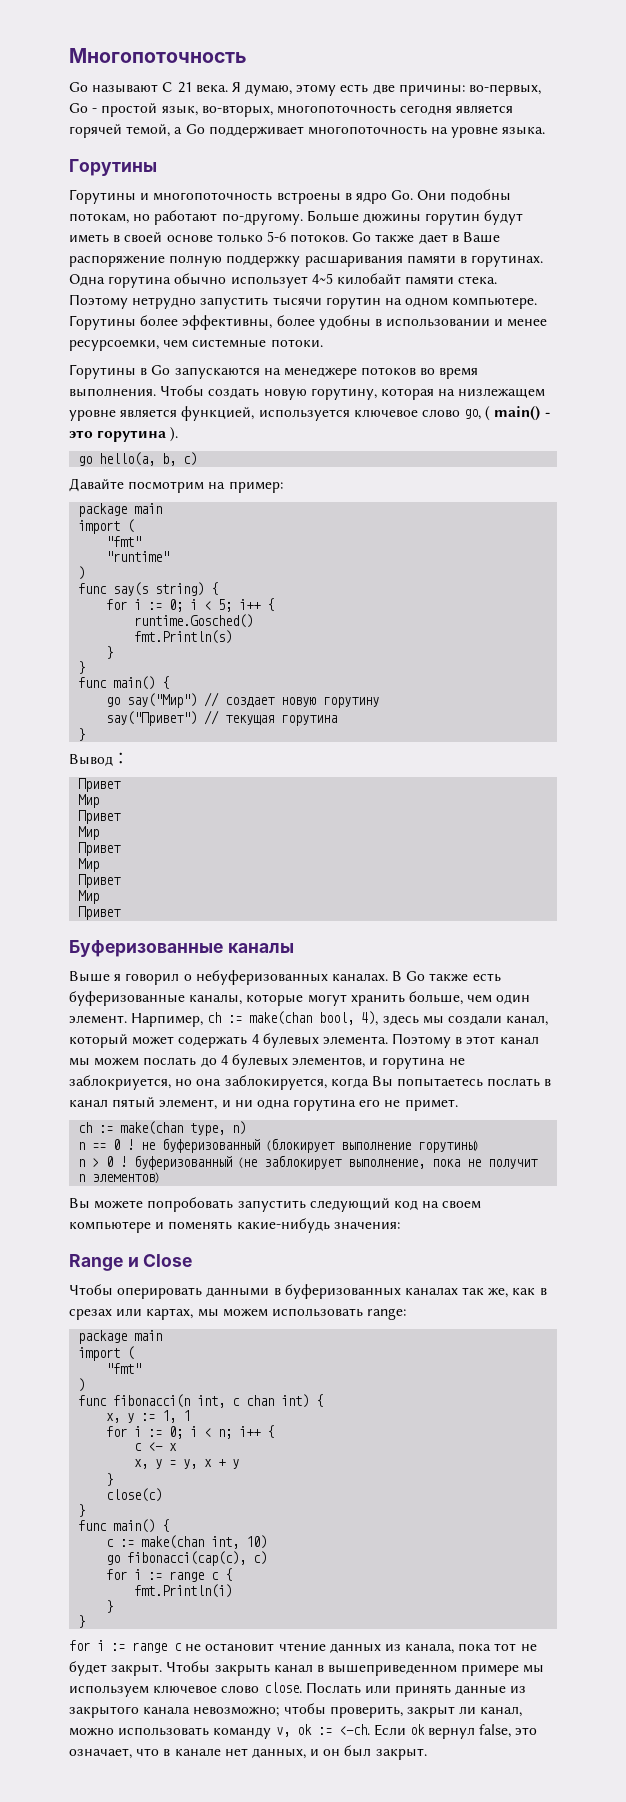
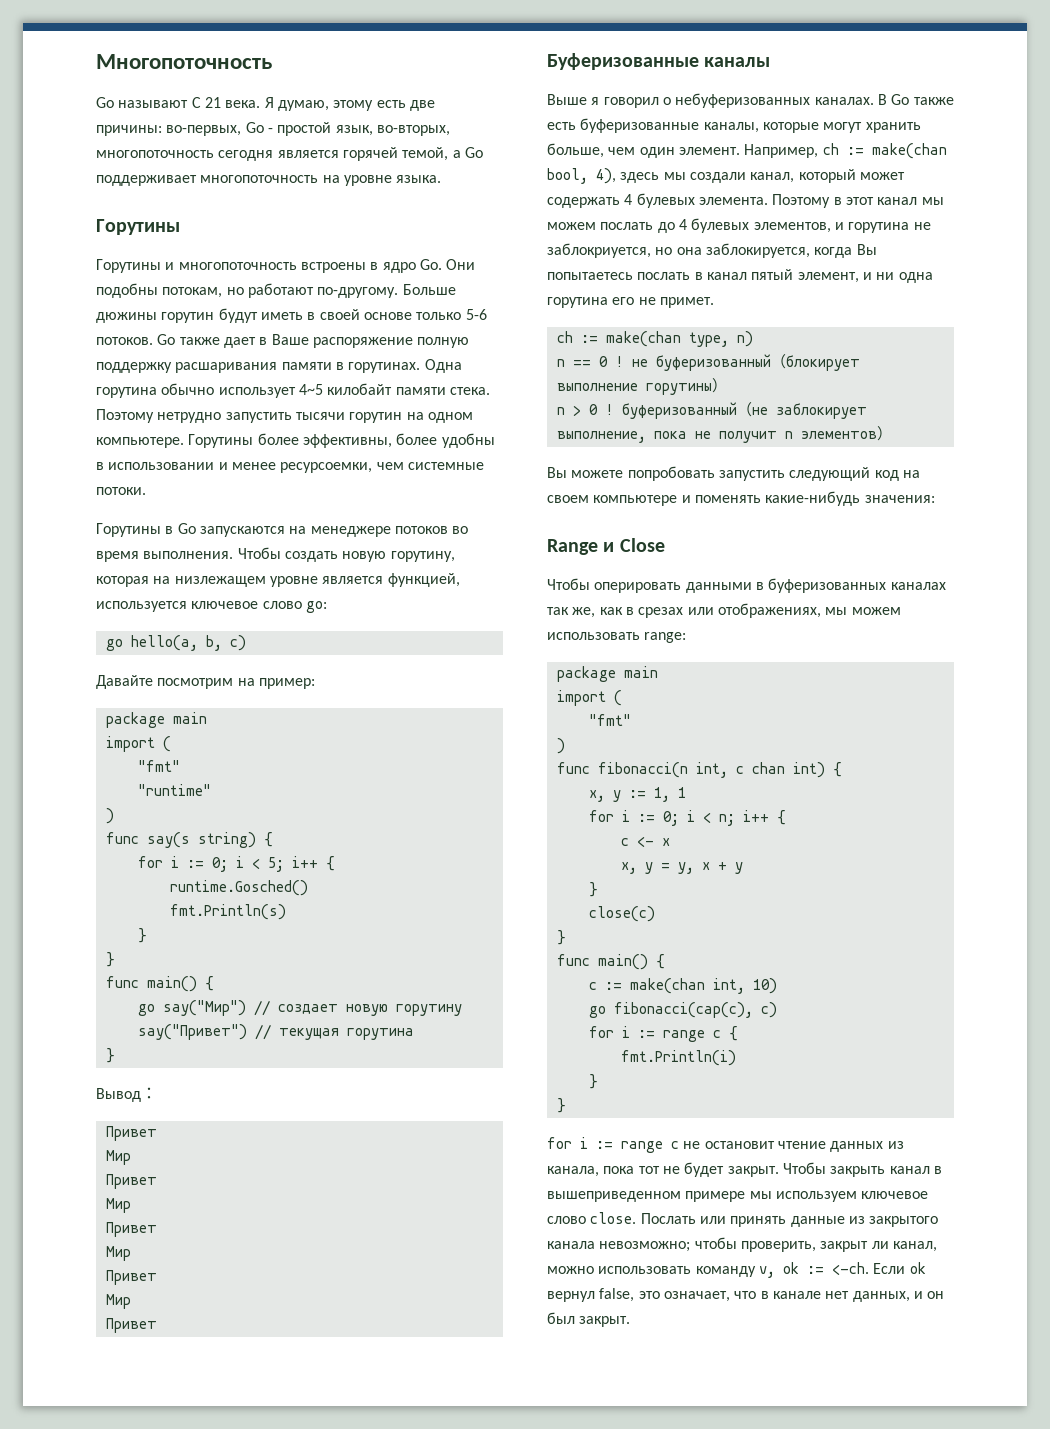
- Чтобы создать новую горутину, которая на низлежащем уровне является функцией, используется ключевое слово go, ( main() - это горутина ).
+ Чтобы создать новую горутину, которая на низлежащем уровне является функцией, используется ключевое слово go:
- Нарпимер, ch := make(chan bool, 4), здесь мы создали канал, который может содержать 4 булевых элемента.
+ Например, ch := make(chan bool, 4), здесь мы создали канал, который может содержать 4 булевых элемента.
- Чтобы оперировать данными в буферизованных каналах так же, как в срезах или картах, мы можем использовать range:
+ Чтобы оперировать данными в буферизованных каналах так же, как в срезах или отображениях, мы можем использовать range:

